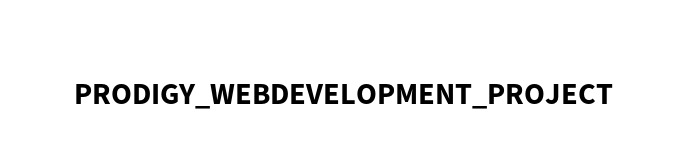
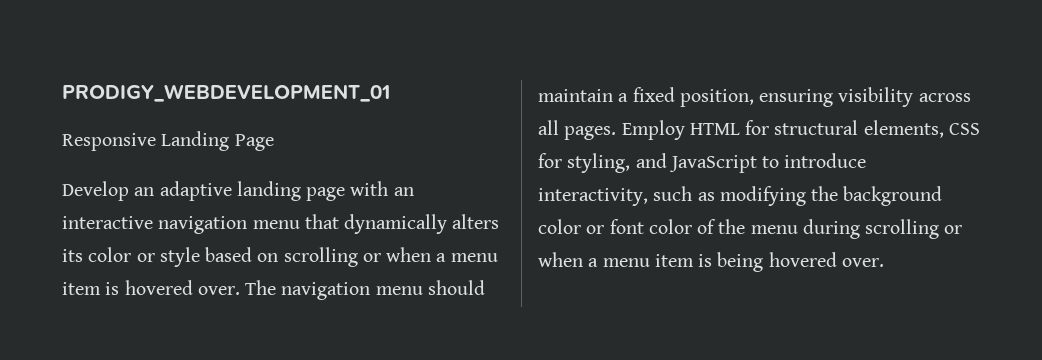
- PRODIGY_WEBDEVELOPMENT_PROJECT
+ PRODIGY_WEBDEVELOPMENT_01
+ Responsive Landing Page
+ Develop an adaptive landing page with an interactive navigation menu that dynamically alters its color or style based on scrolling or when a menu item is hovered over. The navigation menu should maintain a fixed position, ensuring visibility across all pages. Employ HTML for structural elements, CSS for styling, and JavaScript to introduce interactivity, such as modifying the background color or font color of the menu during scrolling or when a menu item is being hovered over.

